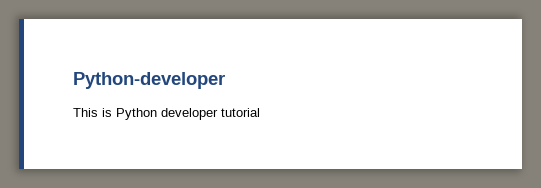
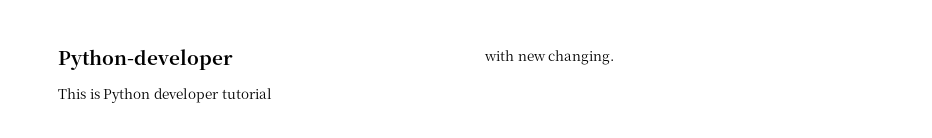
+ with new changing.

